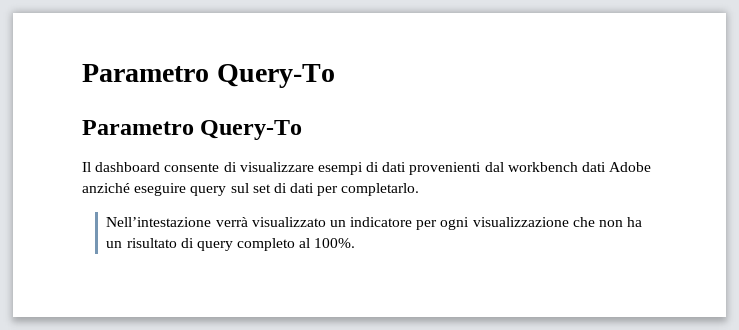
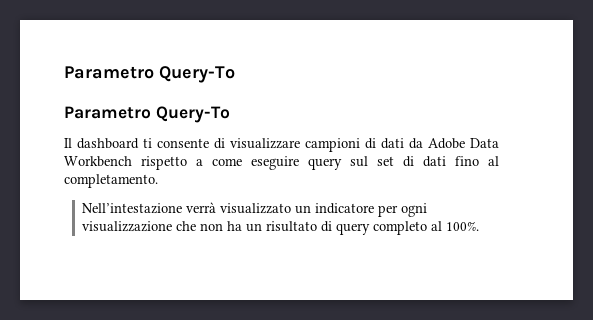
- Il dashboard consente di visualizzare esempi di dati provenienti dal workbench dati Adobe anziché eseguire query sul set di dati per completarlo.
+ Il dashboard ti consente di visualizzare campioni di dati da Adobe Data Workbench rispetto a come eseguire query sul set di dati fino al completamento.

